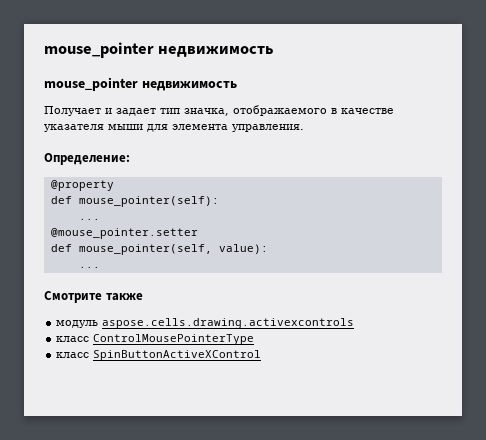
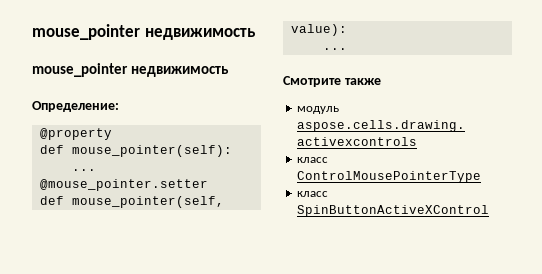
- Получает и задает тип значка, отображаемого в качестве указателя мыши для элемента управления.

